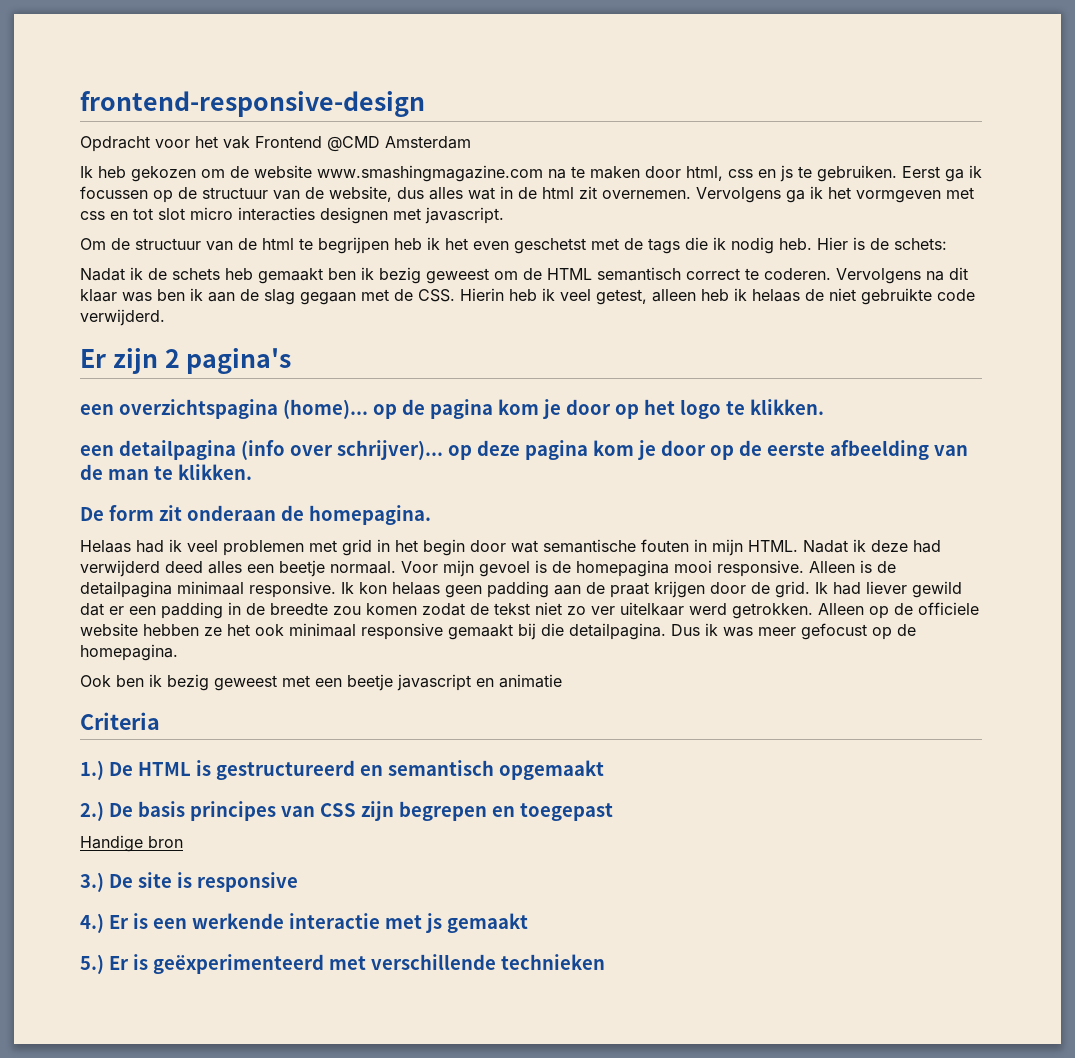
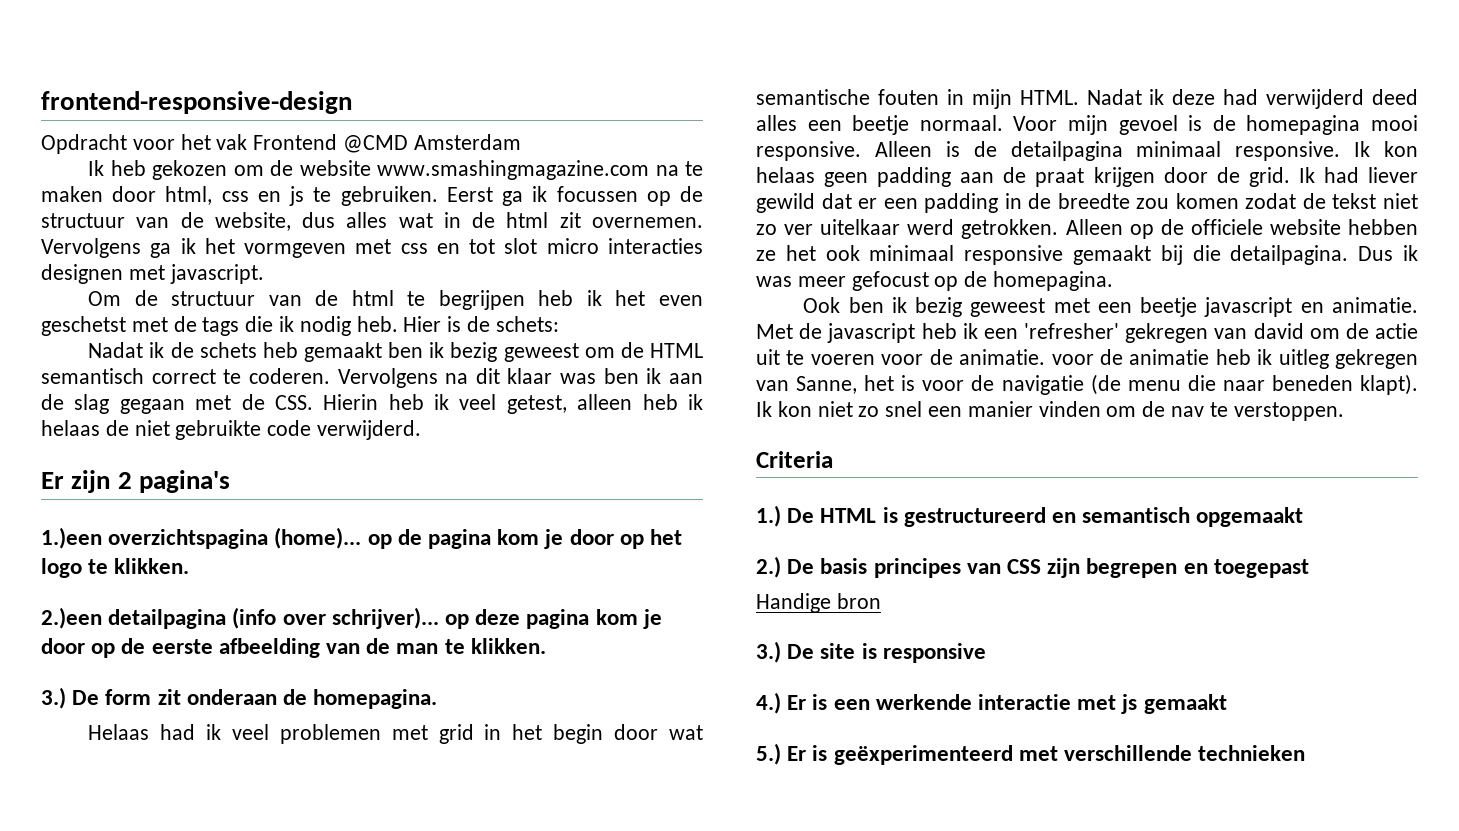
- een overzichtspagina (home)... op de pagina kom je door op het logo te klikken.
+ 1.)een overzichtspagina (home)... op de pagina kom je door op het logo te klikken.
- een detailpagina (info over schrijver)... op deze pagina kom je door op de eerste afbeelding van de man te klikken.
+ 2.)een detailpagina (info over schrijver)... op deze pagina kom je door op de eerste afbeelding van de man te klikken.
- De form zit onderaan de homepagina.
+ 3.) De form zit onderaan de homepagina.
- Ook ben ik bezig geweest met een beetje javascript en animatie
+ Ook ben ik bezig geweest met een beetje javascript en animatie. Met de javascript heb ik een 'refresher' gekregen van david om de actie uit te voeren voor de animatie. voor de animatie heb ik uitleg gekregen van Sanne, het is voor de navigatie (de menu die naar beneden klapt). Ik kon niet zo snel een manier vinden om de nav te verstoppen.

